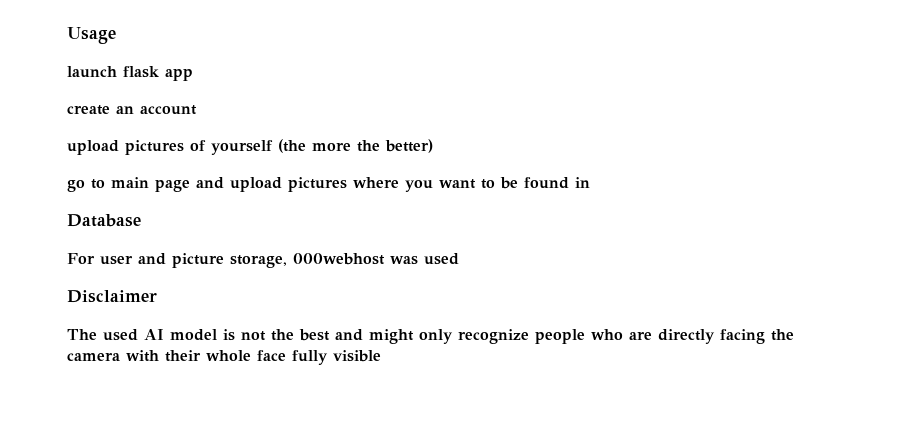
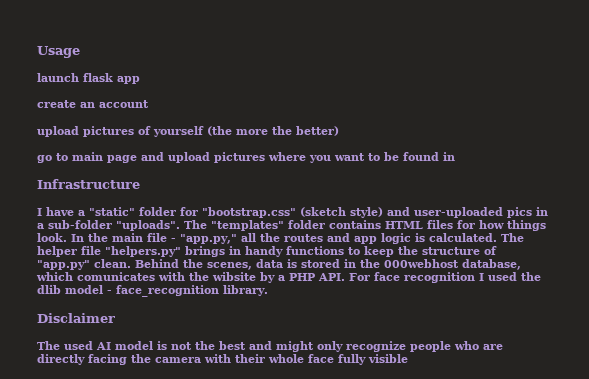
- Database
- For user and picture storage, 000webhost was used
+ Infrastructure
+ I have a "static" folder for "bootstrap.css" (sketch style) and user-uploaded pics in a sub-folder "uploads". The "templates" folder contains HTML files for how things look. In the main file - "app.py," all the routes and app logic is calculated. The helper file "helpers.py" brings in handy functions to keep the structure of "app.py" clean. Behind the scenes, data is stored in the 000webhost database, which comunicates with the wibsite by a PHP API. For face recognition I used the dlib model - face_recognition library.

